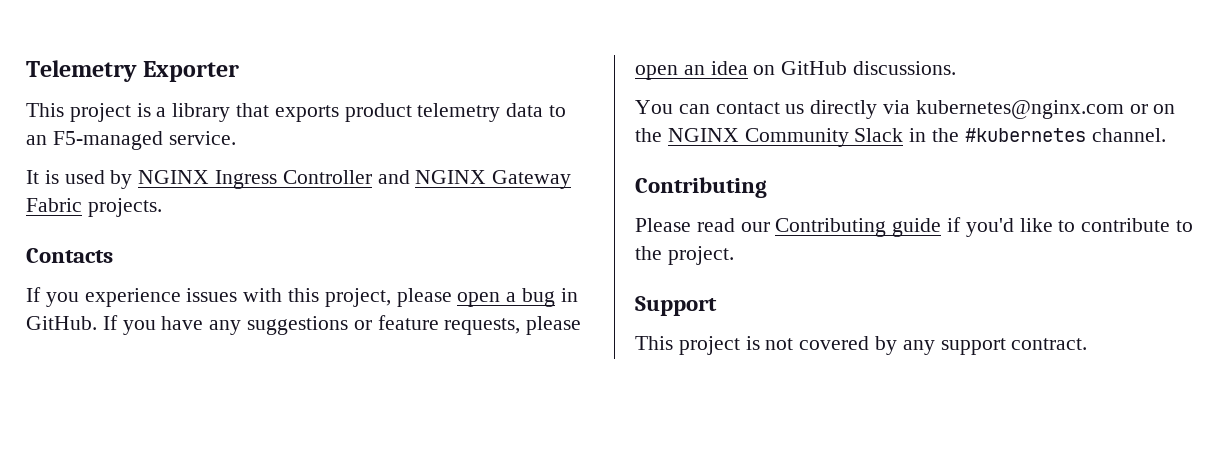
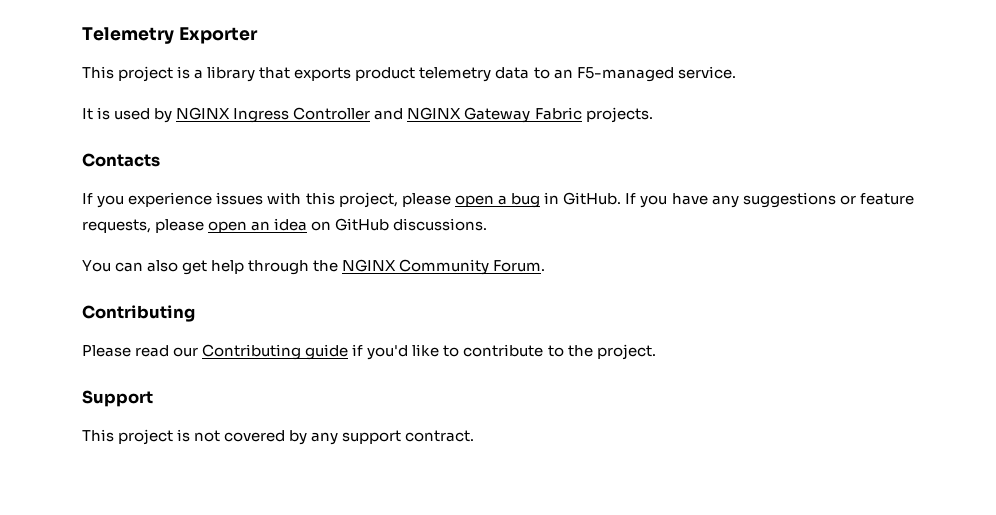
- You can contact us directly via kubernetes@nginx.com or on the NGINX Community Slack in the #kubernetes channel.
+ You can also get help through the NGINX Community Forum.

